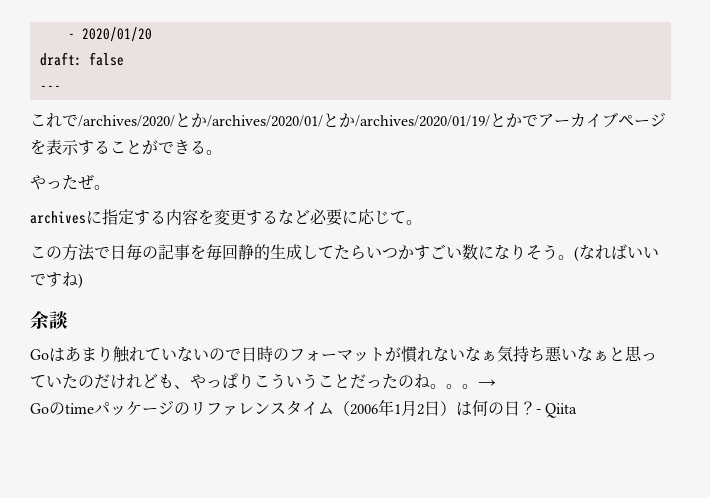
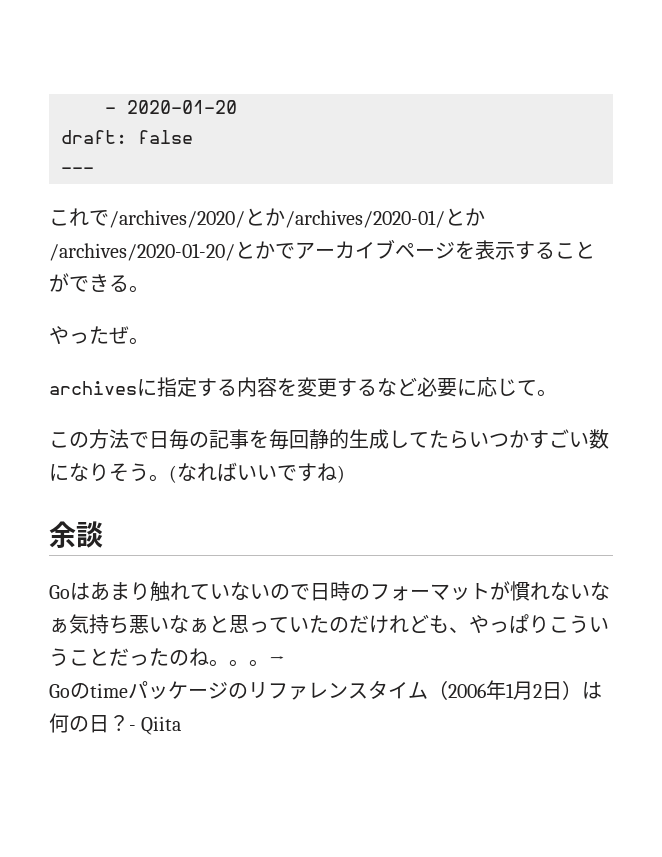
- - 2020/01/20
+ - 2020-01-20
- これで/archives/2020/とか/archives/2020/01/とか/archives/2020/01/19/とかでアーカイブページを表示することができる。
+ これで/archives/2020/とか/archives/2020-01/とか/archives/2020-01-20/とかでアーカイブページを表示することができる。

